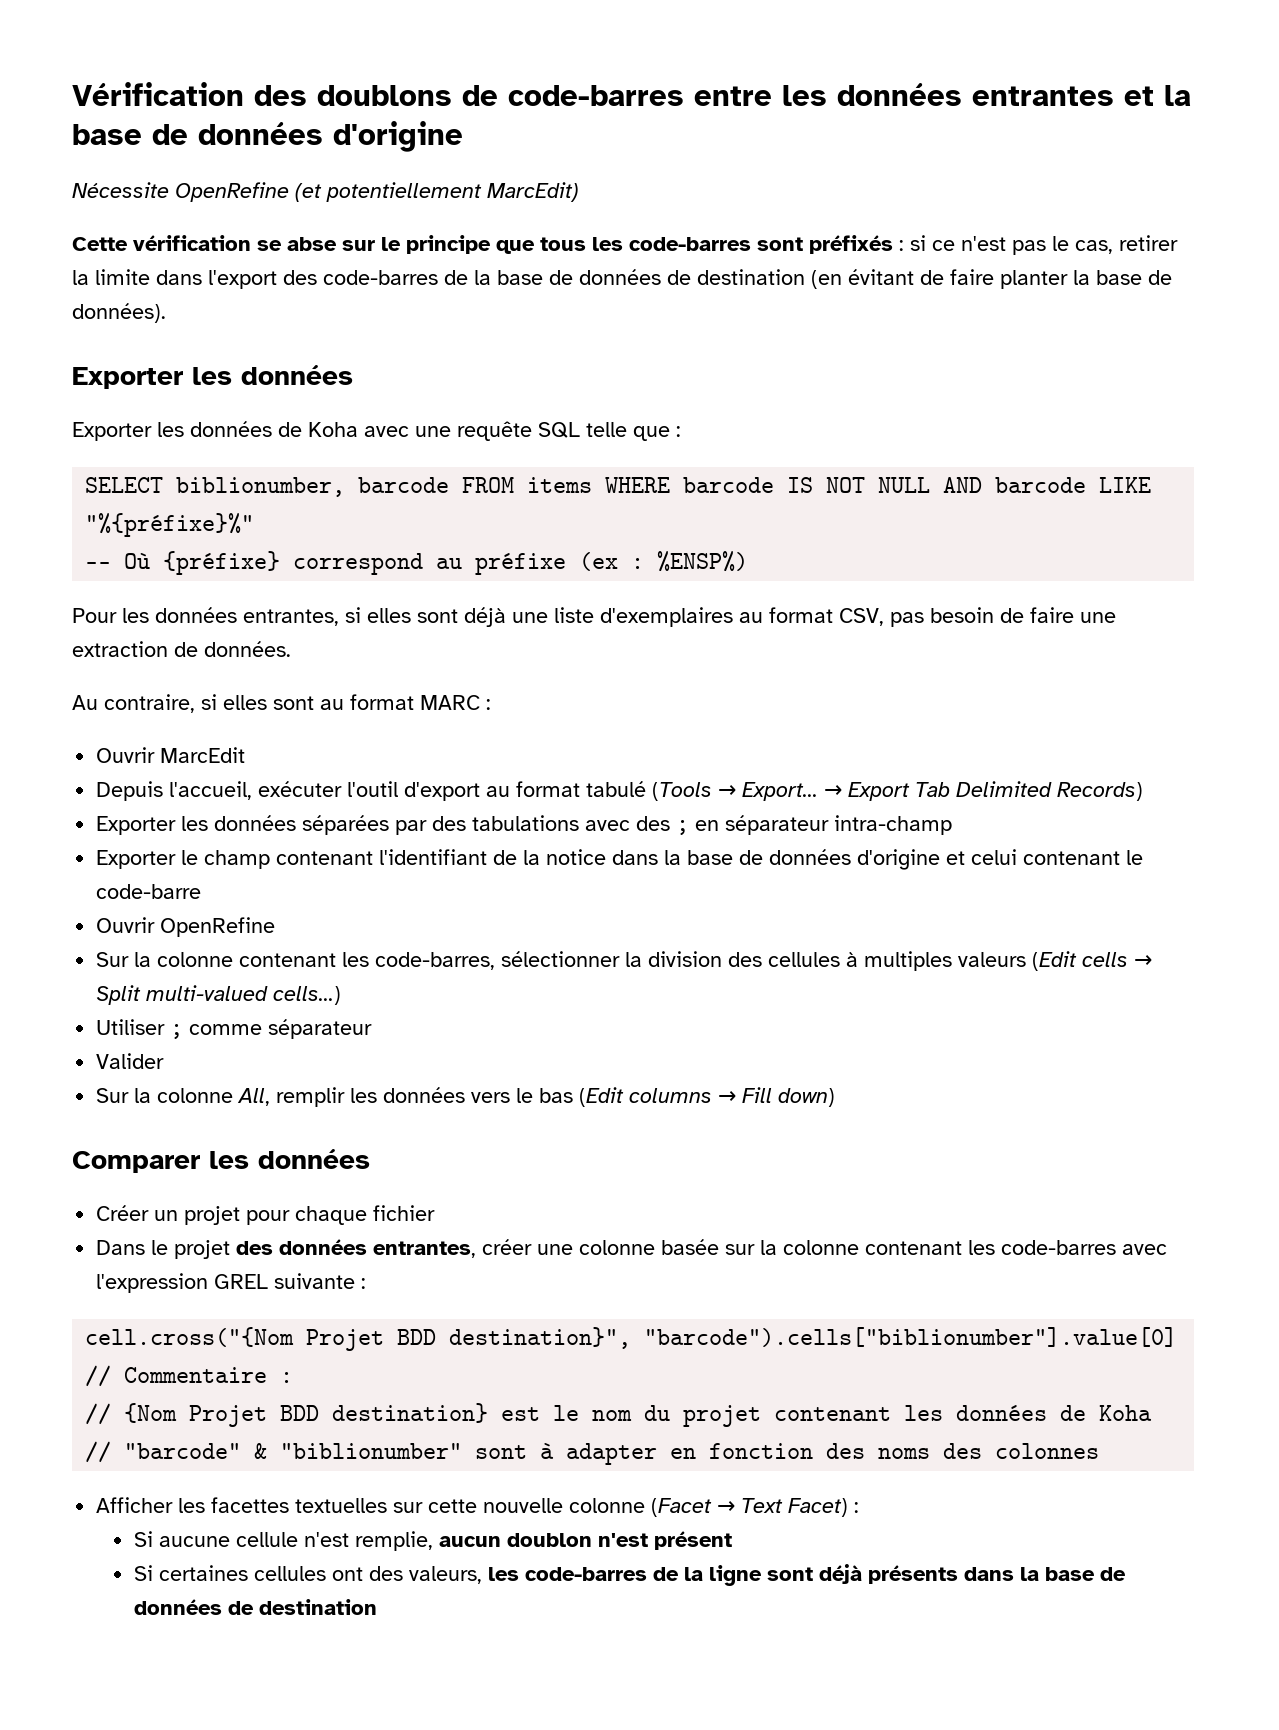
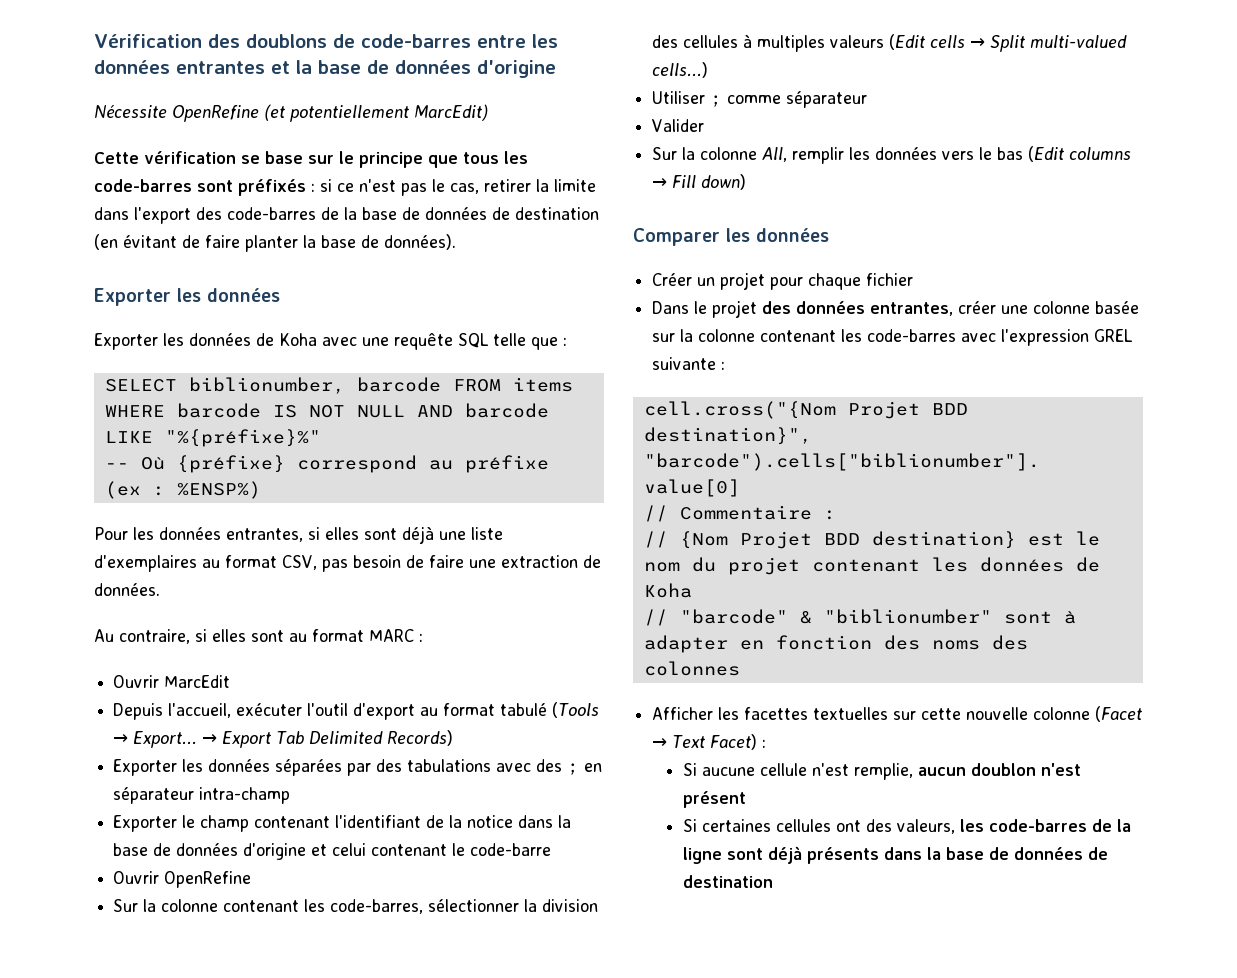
- Cette vérification se abse sur le principe que tous les code-barres sont préfixés : si ce n'est pas le cas, retirer la limite dans l'export des code-barres de la base de données de destination (en évitant de faire planter la base de données).
+ Cette vérification se base sur le principe que tous les code-barres sont préfixés : si ce n'est pas le cas, retirer la limite dans l'export des code-barres de la base de données de destination (en évitant de faire planter la base de données).

